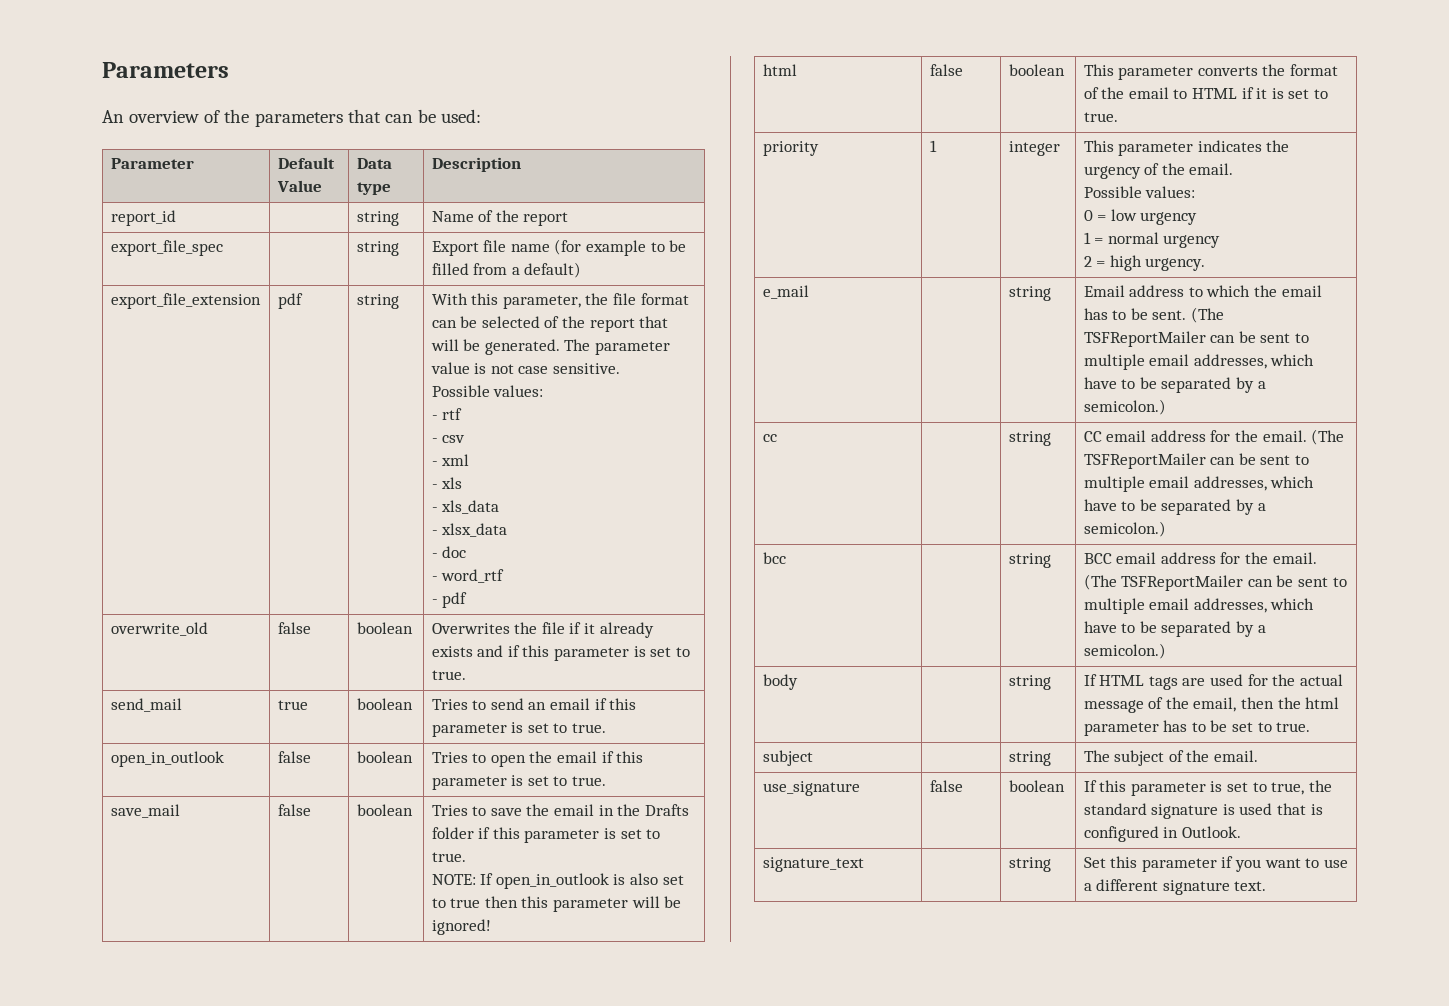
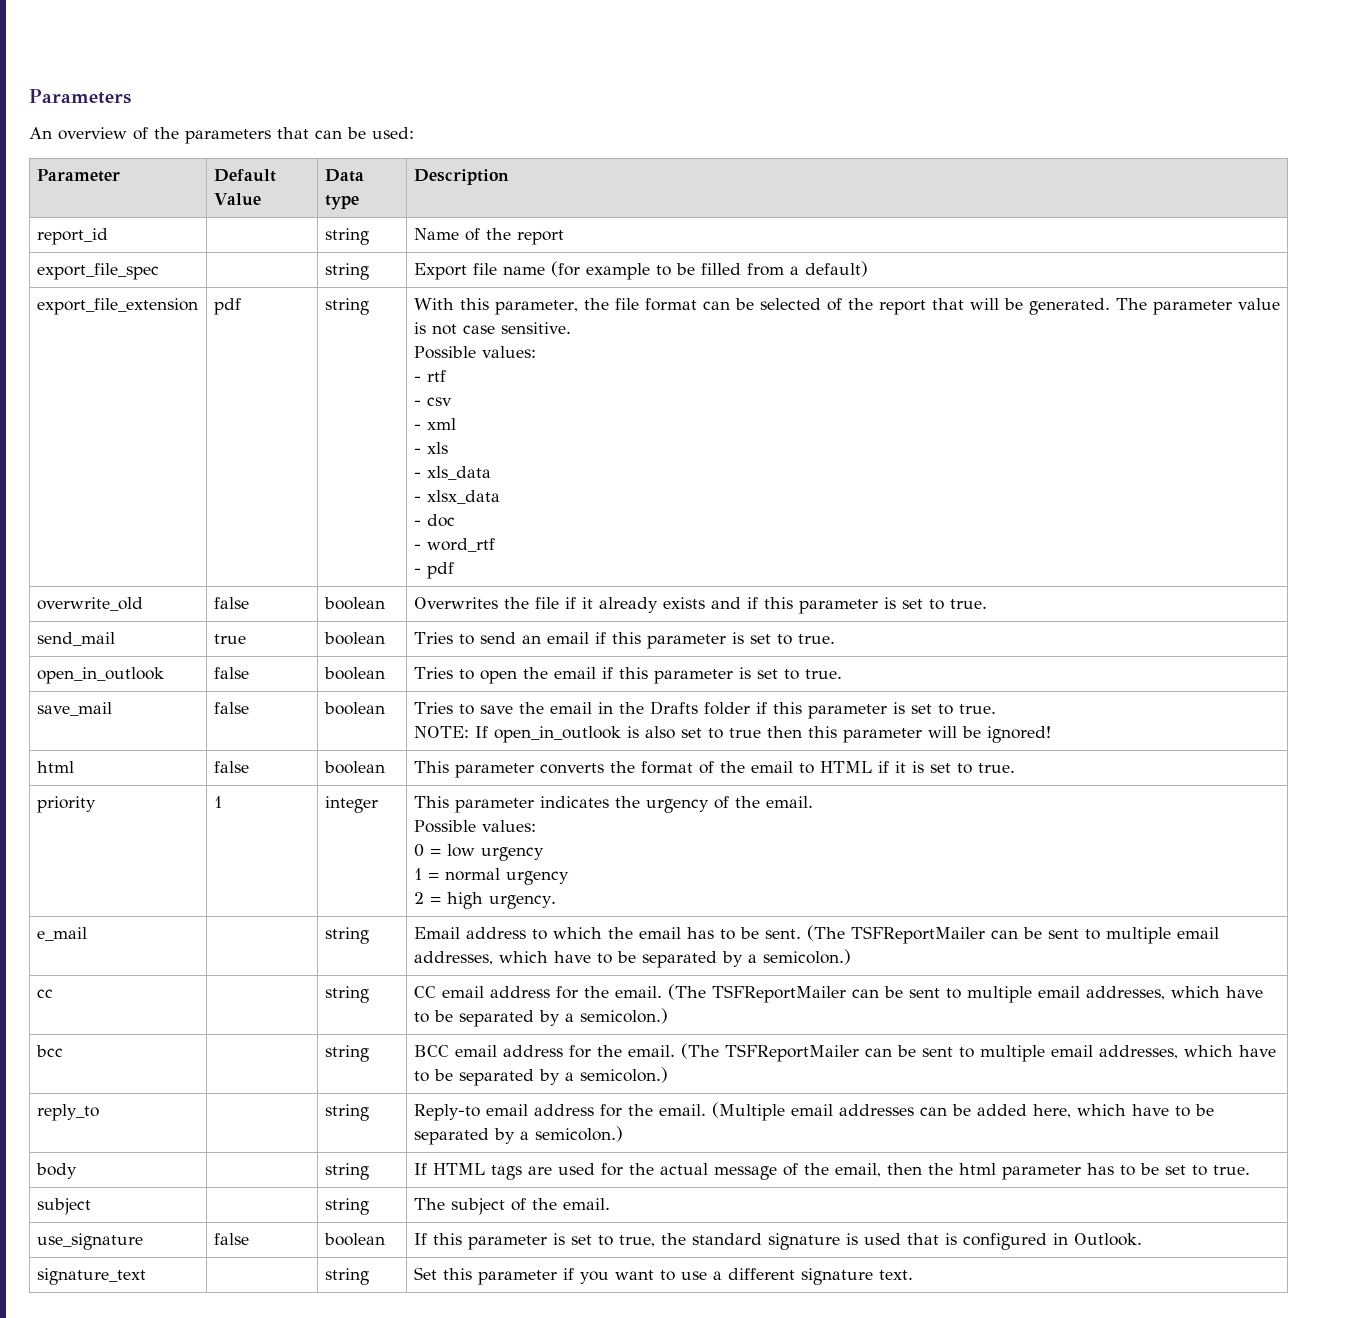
+ reply_to | | string | Reply-to email address for the email. (Multiple email addresses can be added here, which have to be separated by a semicolon.)

